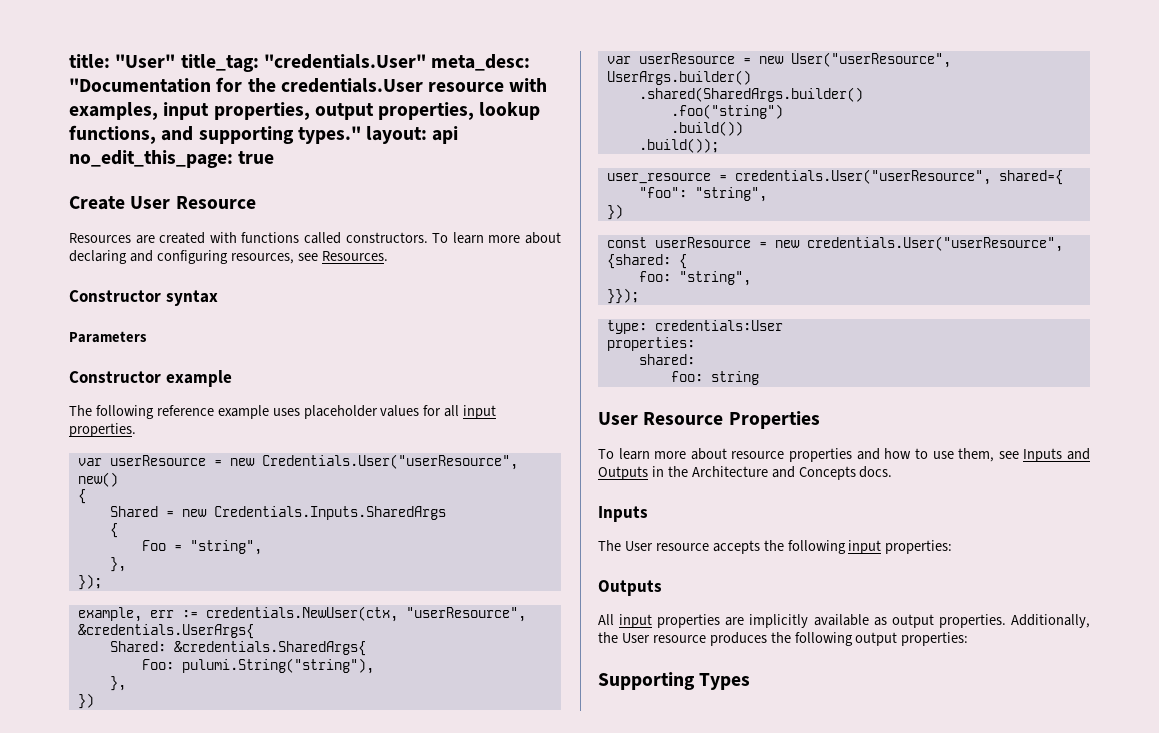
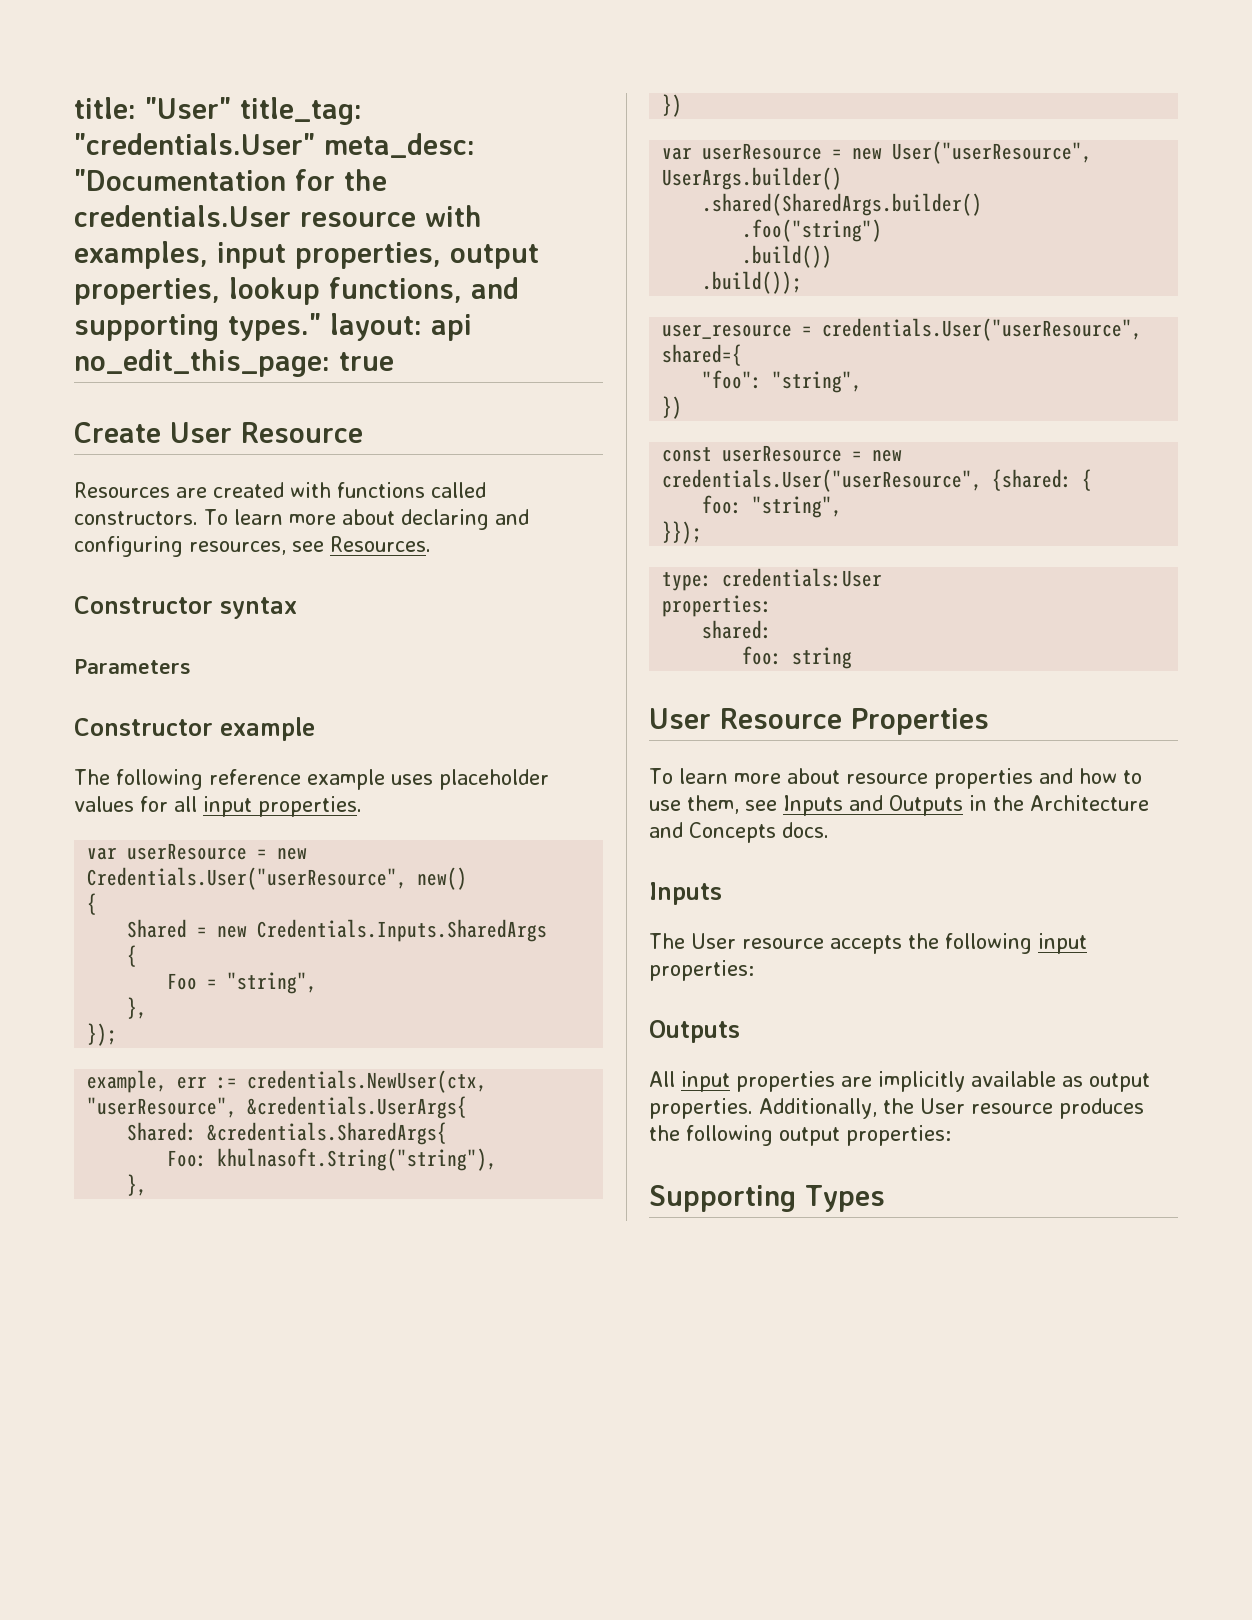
- Foo: pulumi.String("string"),
+ Foo: khulnasoft.String("string"),

